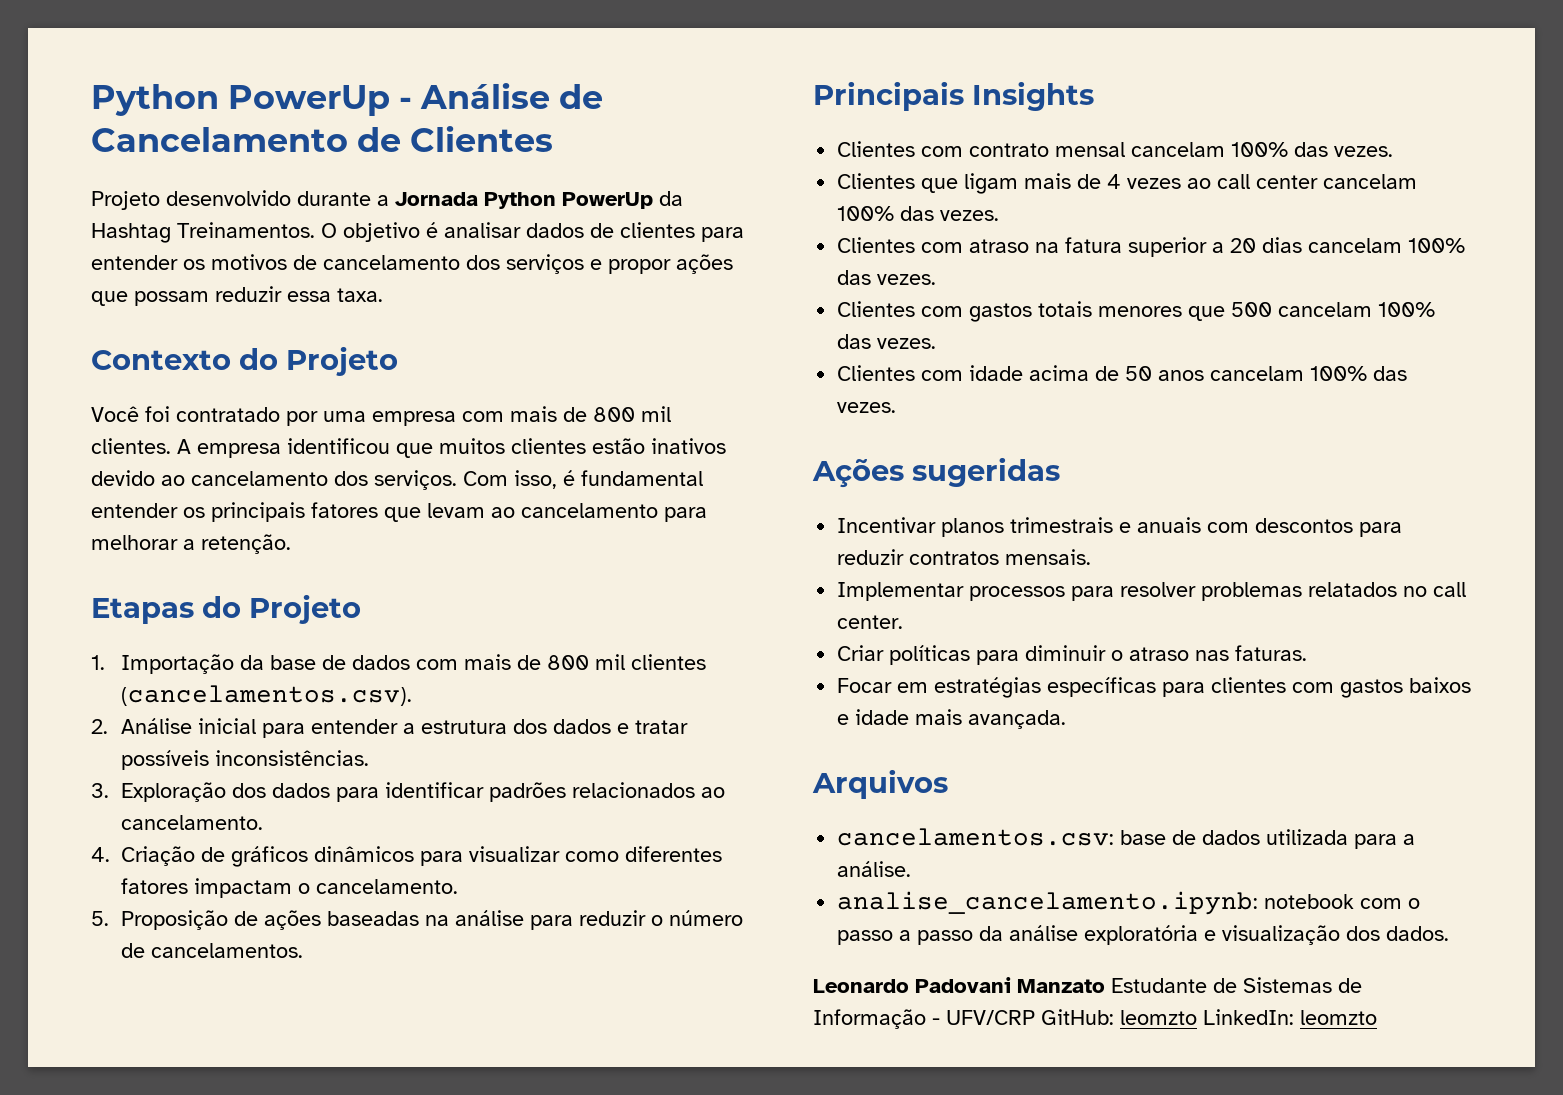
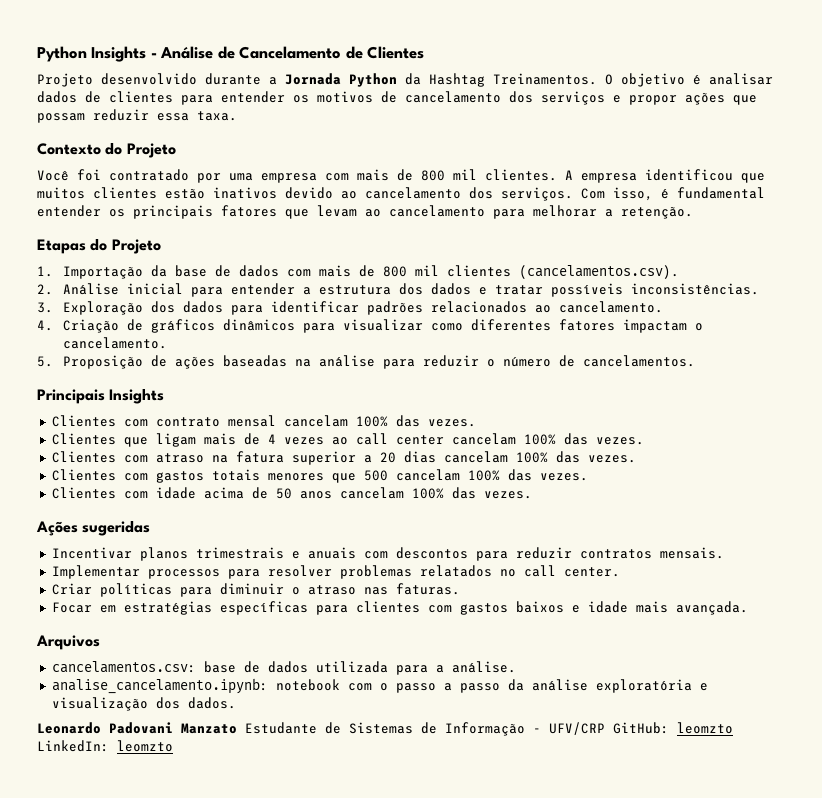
- Python PowerUp - Análise de Cancelamento de Clientes
+ Python Insights - Análise de Cancelamento de Clientes
- Projeto desenvolvido durante a Jornada Python PowerUp da Hashtag Treinamentos.
+ Projeto desenvolvido durante a Jornada Python da Hashtag Treinamentos.

